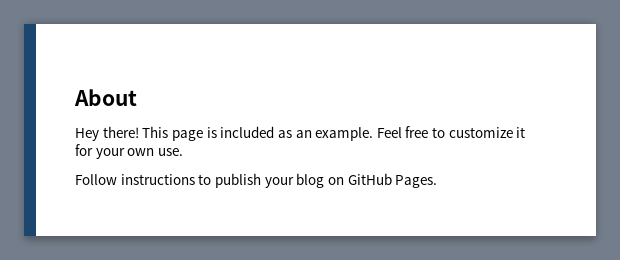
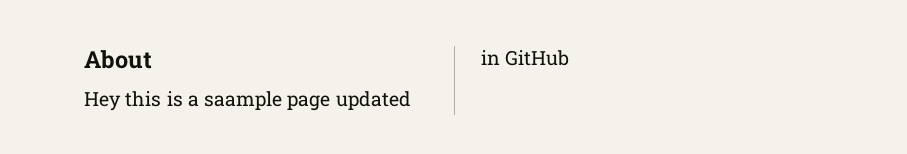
- Hey there! This page is included as an example. Feel free to customize it for your own use.
- Follow instructions to publish your blog on GitHub Pages.
+ Hey this is a saample page updated in GitHub

